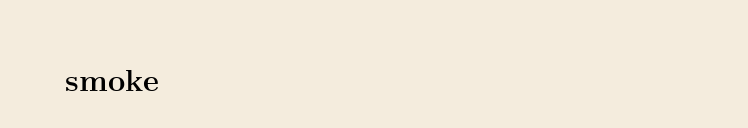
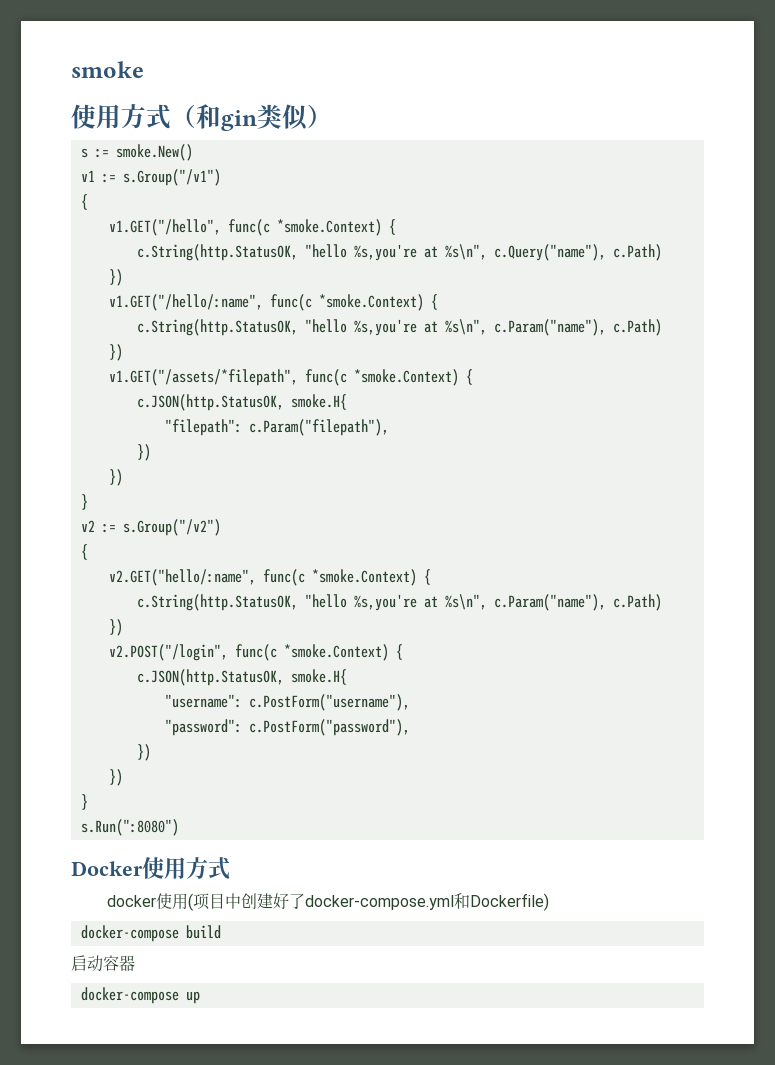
+ 使用方式（和gin类似）
+ s := smoke.New()
+ v1 := s.Group("/v1")
+ {
+ v1.GET("/hello", func(c *smoke.Context) {
+ c.String(http.StatusOK, "hello %s,you're at %s\n", c.Query("name"), c.Path)
+ })
+ v1.GET("/hello/:name", func(c *smoke.Context) {
+ c.String(http.StatusOK, "hello %s,you're at %s\n", c.Param("name"), c.Path)
+ })
+ v1.GET("/assets/*filepath", func(c *smoke.Context) {
+ c.JSON(http.StatusOK, smoke.H{
+ "filepath": c.Param("filepath"),
+ })
+ })
+ }
+ v2 := s.Group("/v2")
+ {
+ v2.GET("hello/:name", func(c *smoke.Context) {
+ c.String(http.StatusOK, "hello %s,you're at %s\n", c.Param("name"), c.Path)
+ })
+ v2.POST("/login", func(c *smoke.Context) {
+ c.JSON(http.StatusOK, smoke.H{
+ "username": c.PostForm("username"),
+ "password": c.PostForm("password"),
+ })
+ })
+ }
+ s.Run(":8080")
+ Docker使用方式
+ docker使用(项目中创建好了docker-compose.yml和Dockerfile)
+ docker-compose build
+ 启动容器
+ docker-compose up

